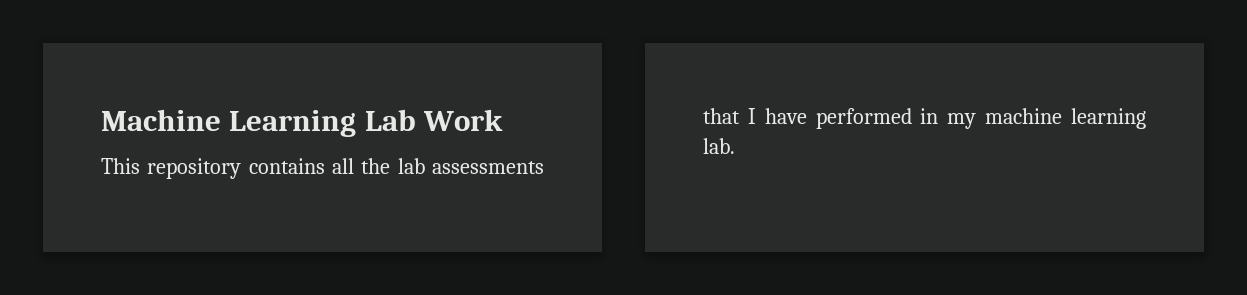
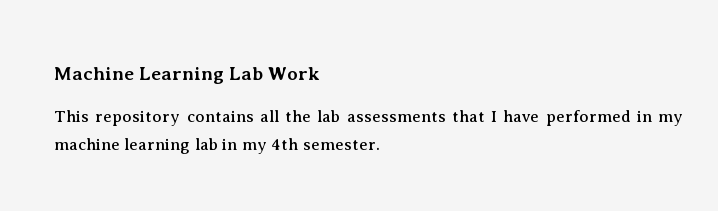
- This repository contains all the lab assessments that I have performed in my machine learning lab.
+ This repository contains all the lab assessments that I have performed in my machine learning lab in my 4th semester.

